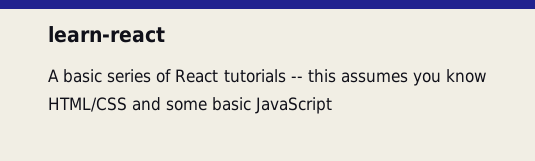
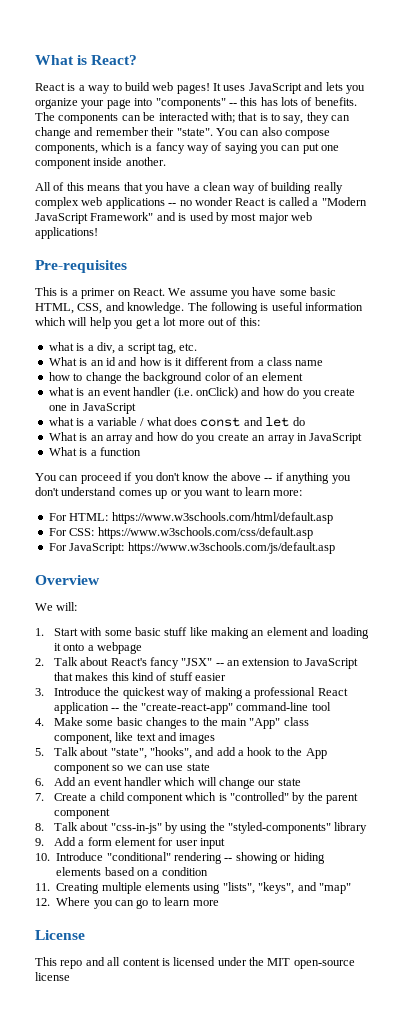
- learn-react
- A basic series of React tutorials -- this assumes you know HTML/CSS and some basic JavaScript
+ What is React?
+ React is a way to build web pages! It uses JavaScript and lets you organize your page into "components" -- this has lots of benefits. The components can be interacted with; that is to say, they can change and remember their "state". You can also compose components, which is a fancy way of saying you can put one component inside another.
+ All of this means that you have a clean way of building really complex web applications -- no wonder React is called a "Modern JavaScript Framework" and is used by most major web applications!
+ Pre-requisites
+ This is a primer on React. We assume you have some basic HTML, CSS, and knowledge. The following is useful information which will help you get a lot more out of this:
+ what is a div, a script tag, etc.
+ What is an id and how is it different from a class name
+ how to change the background color of an element
+ what is an event handler (i.e. onClick) and how do you create one in JavaScript
+ what is a variable / what does const and let do
+ What is an array and how do you create an array in JavaScript
+ What is a function
+ You can proceed if you don't know the above -- if anything you don't understand comes up or you want to learn more:
+ For HTML: https://www.w3schools.com/html/default.asp
+ For CSS: https://www.w3schools.com/css/default.asp
+ For JavaScript: https://www.w3schools.com/js/default.asp
+ Overview
+ We will:
+ 1. Start with some basic stuff like making an element and loading it onto a webpage
+ 2. Talk about React's fancy "JSX" -- an extension to JavaScript that makes this kind of stuff easier
+ 3. Introduce the quickest way of making a professional React application -- the "create-react-app" command-line tool
+ 4. Make some basic changes to the main "App" class component, like text and images
+ 5. Talk about "state", "hooks", and add a hook to the App component so we can use state
+ 6. Add an event handler which will change our state
+ 7. Create a child component which is "controlled" by the parent component
+ 8. Talk about "css-in-js" by using the "styled-components" library
+ 9. Add a form element for user input
+ 10. Introduce "conditional" rendering -- showing or hiding elements based on a condition
+ 11. Creating multiple elements using "lists", "keys", and "map"
+ 12. Where you can go to learn more
+ License
+ This repo and all content is licensed under the MIT open-source license

